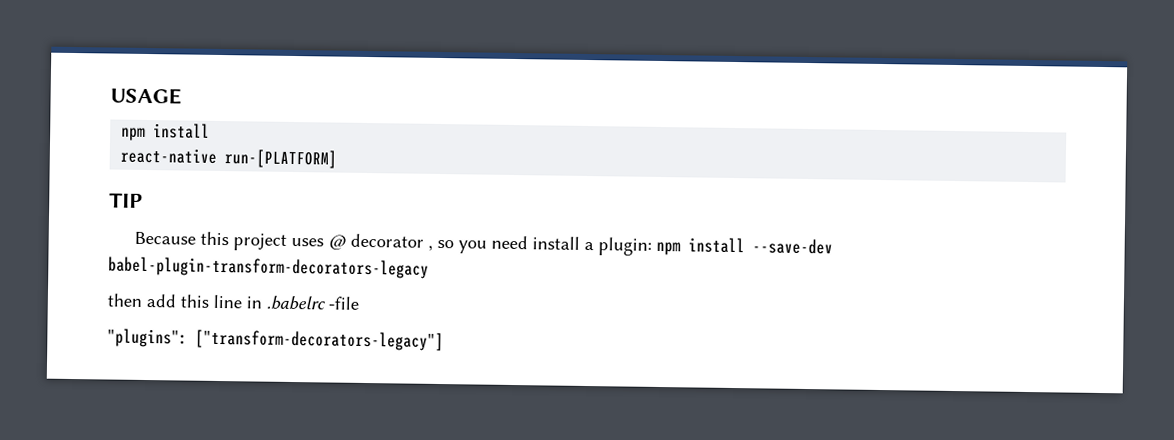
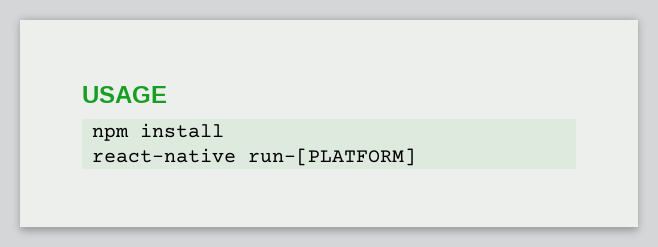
- TIP
- Because this project uses @ decorator , so you need install a plugin: npm install --save-dev babel-plugin-transform-decorators-legacy
- then add this line in .babelrc -file
- "plugins": ["transform-decorators-legacy"]

